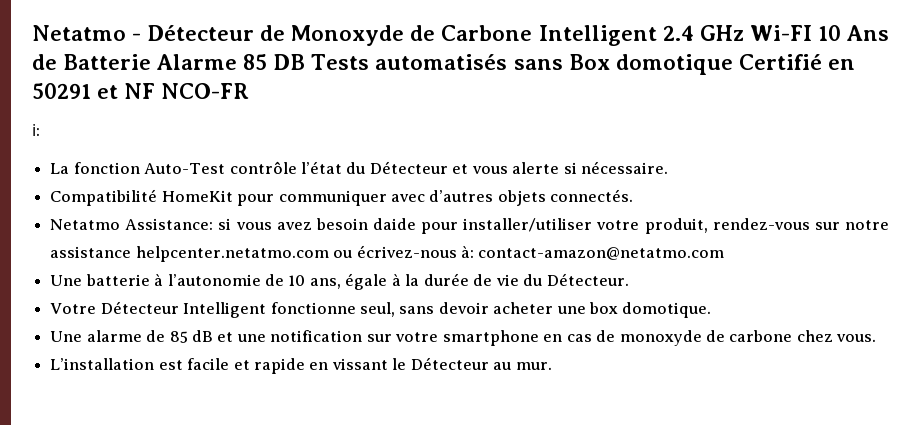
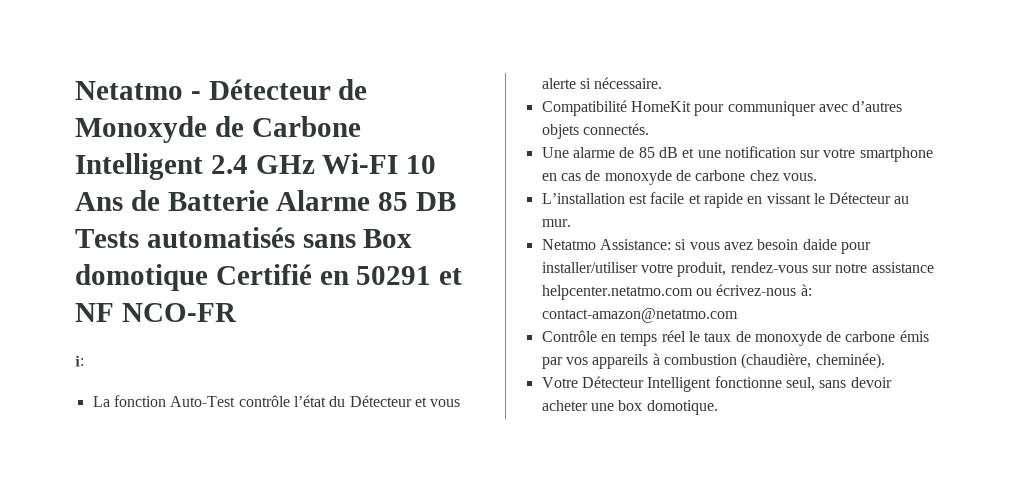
- Netatmo Assistance: si vous avez besoin daide pour installer/utiliser votre produit, rendez-vous sur notre assistance helpcenter.netatmo.com ou écrivez-nous à: contact-amazon@netatmo.com
- Une batterie à l’autonomie de 10 ans, égale à la durée de vie du Détecteur.
- Votre Détecteur Intelligent fonctionne seul, sans devoir acheter une box domotique.
+ Netatmo Assistance: si vous avez besoin daide pour installer/utiliser votre produit, rendez-vous sur notre assistance helpcenter.netatmo.com ou écrivez-nous à: contact-amazon@netatmo.com
+ Contrôle en temps réel le taux de monoxyde de carbone émis par vos appareils à combustion (chaudière, cheminée).
+ Votre Détecteur Intelligent fonctionne seul, sans devoir acheter une box domotique.

